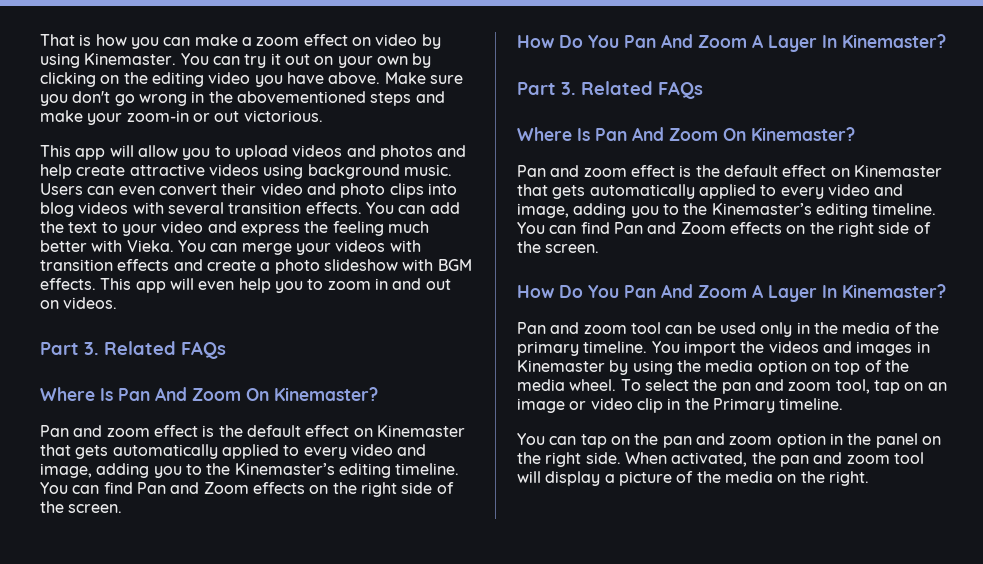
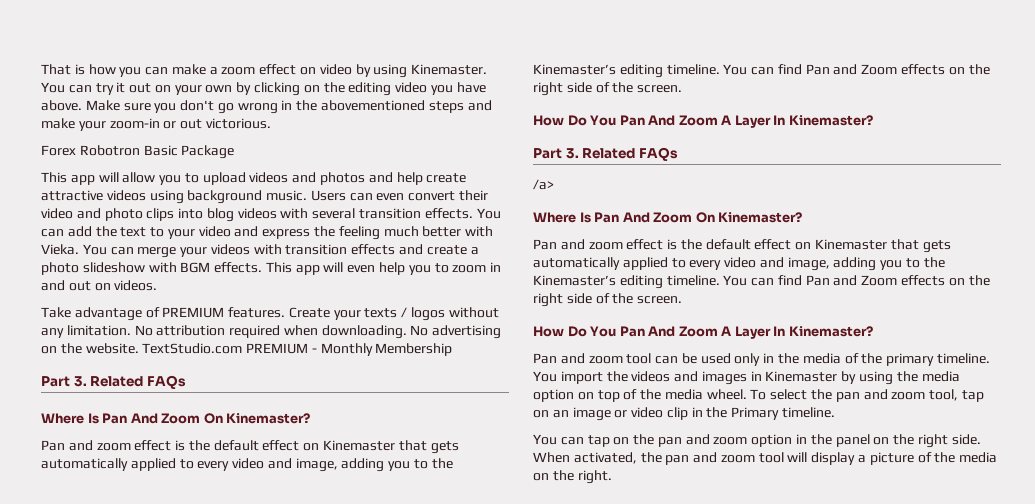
+ Forex Robotron Basic Package
+ Take advantage of PREMIUM features. Create your texts / logos without any limitation. No attribution required when downloading. No advertising on the website. TextStudio.com PREMIUM - Monthly Membership
+ /a>

